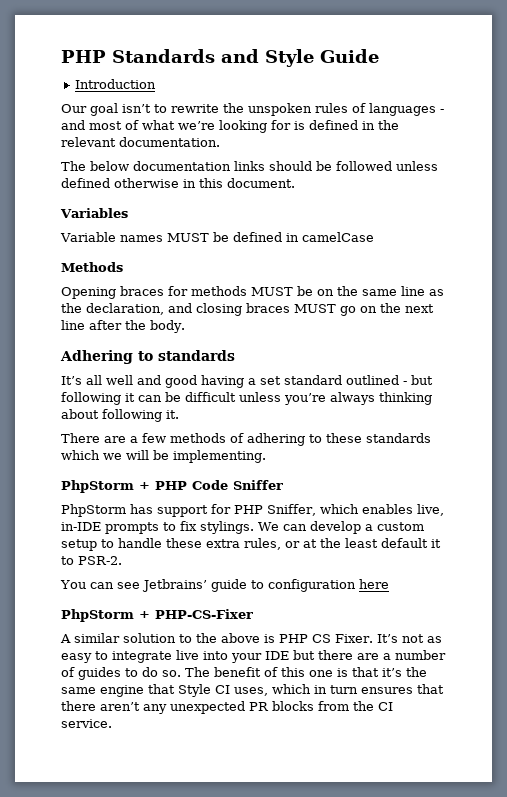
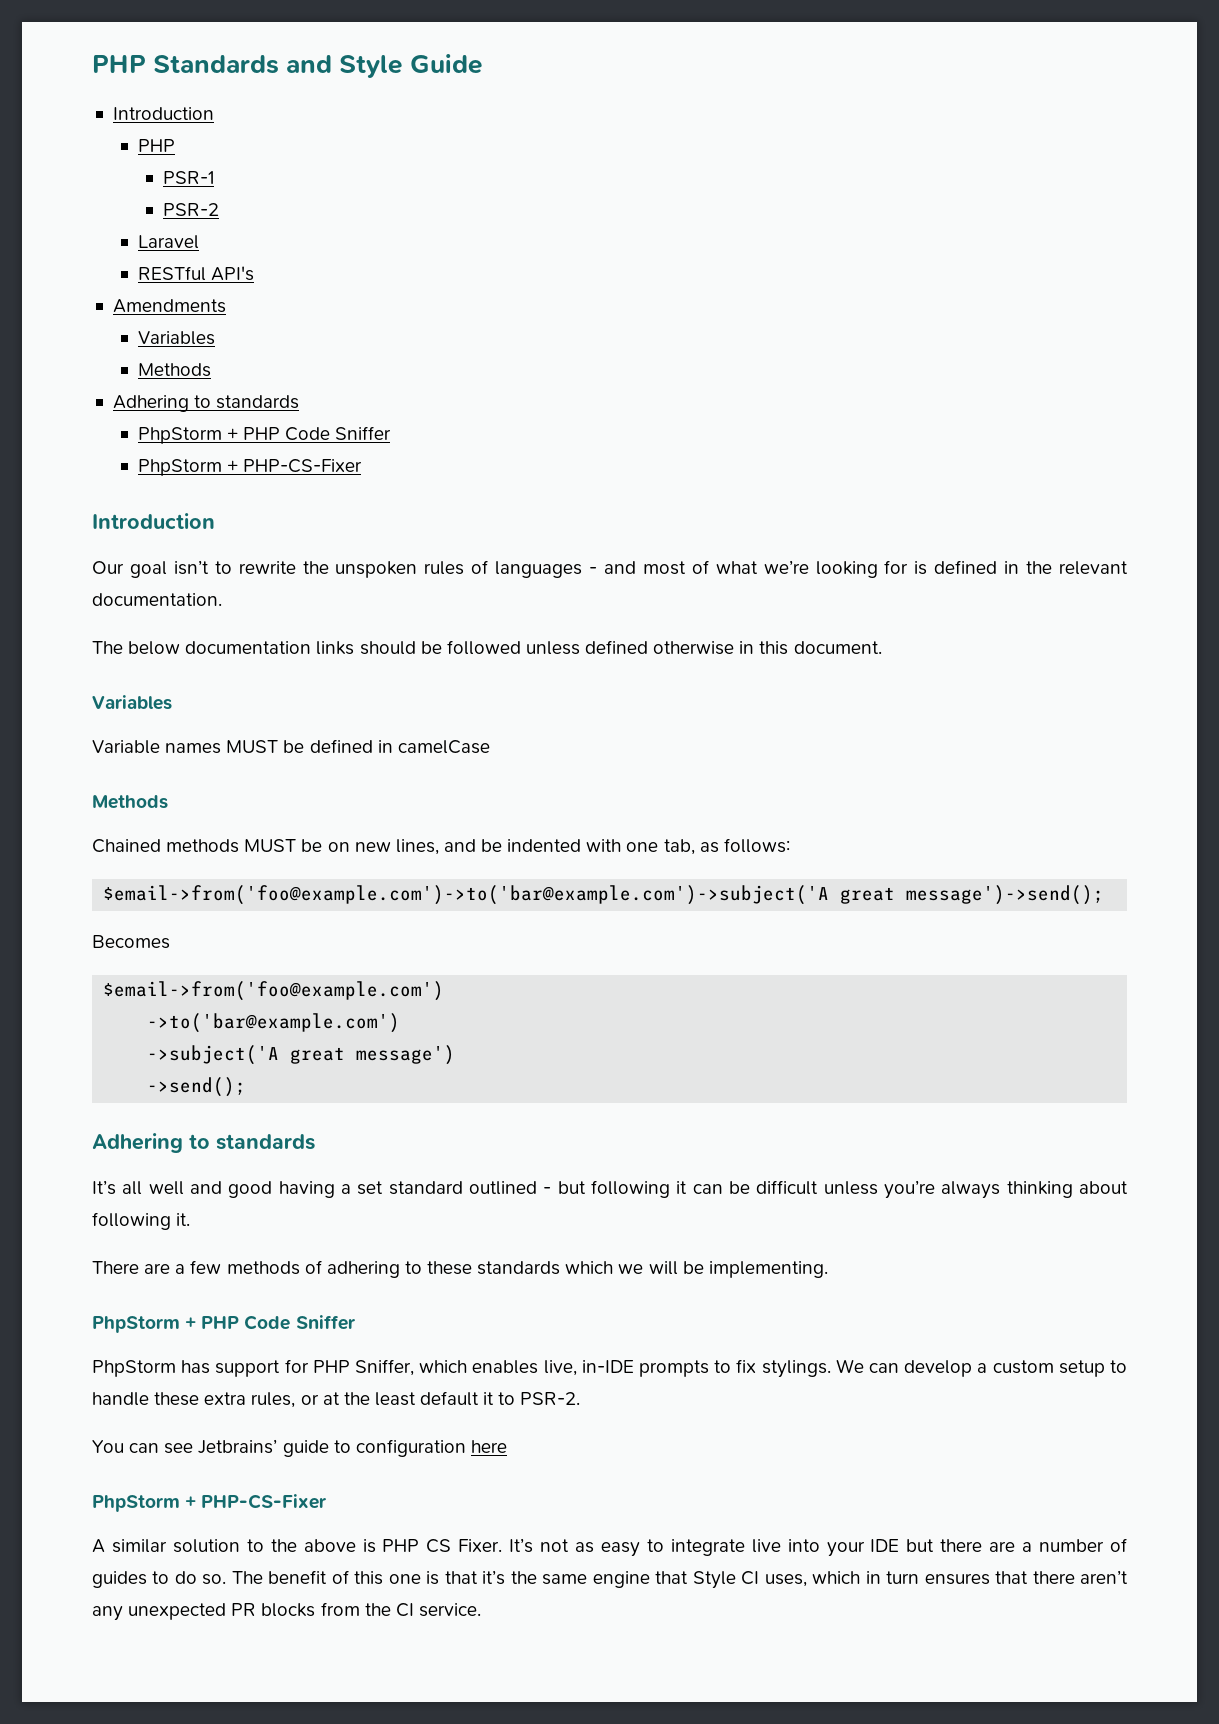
  PHP Standards and Style Guide
+ Introduction
+ PHP
+ PSR-1
+ PSR-2
+ Laravel
+ RESTful API's
+ Amendments
+ Variables
+ Methods
+ Adhering to standards
+ PhpStorm + PHP Code Sniffer
+ PhpStorm + PHP-CS-Fixer
- Opening braces for methods MUST be on the same line as the declaration, and closing braces MUST go on the next line after the body.
+ Chained methods MUST be on new lines, and be indented with one tab, as follows:
+ $email->from('foo@example.com')->to('bar@example.com')->subject('A great message')->send();
+ Becomes
+ $email->from('foo@example.com')
+ ->to('bar@example.com')
+ ->subject('A great message')
+ ->send();

